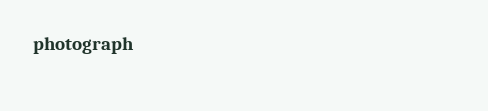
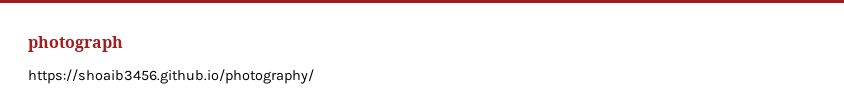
+ https://shoaib3456.github.io/photography/

